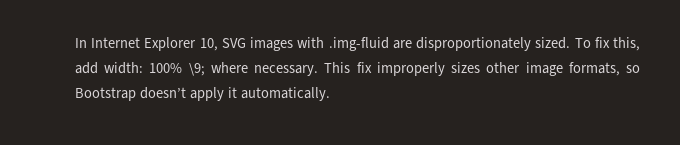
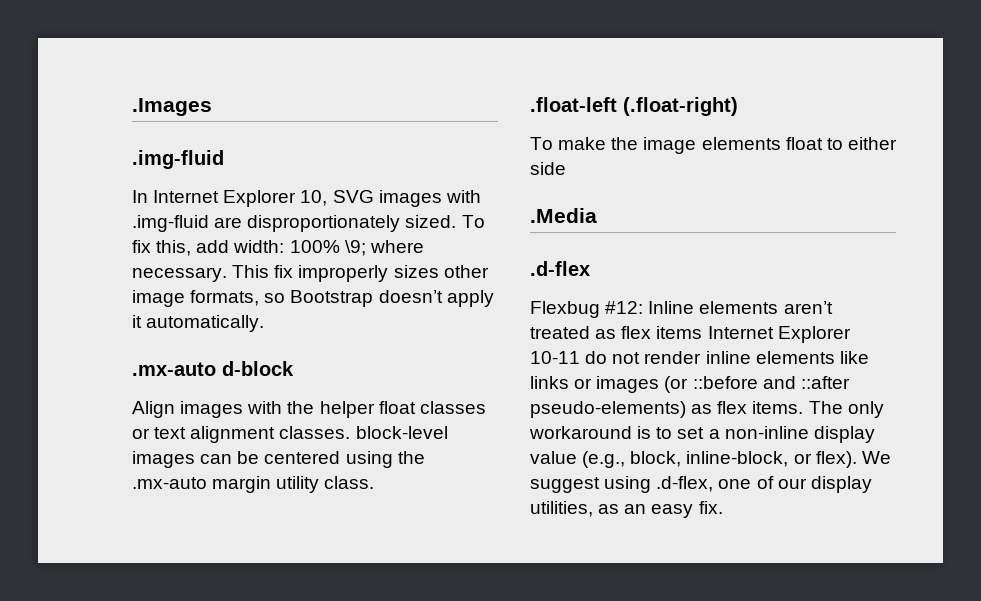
+ .Images
+ .img-fluid
+ .mx-auto d-block
+ Align images with the helper float classes or text alignment classes. block-level images can be centered using the .mx-auto margin utility class.
+ .float-left (.float-right)
+ To make the image elements float to either side
+ .Media
+ .d-flex
+ Flexbug #12: Inline elements aren’t treated as flex items Internet Explorer 10-11 do not render inline elements like links or images (or ::before and ::after pseudo-elements) as flex items. The only workaround is to set a non-inline display value (e.g., block, inline-block, or flex). We suggest using .d-flex, one of our display utilities, as an easy fix.

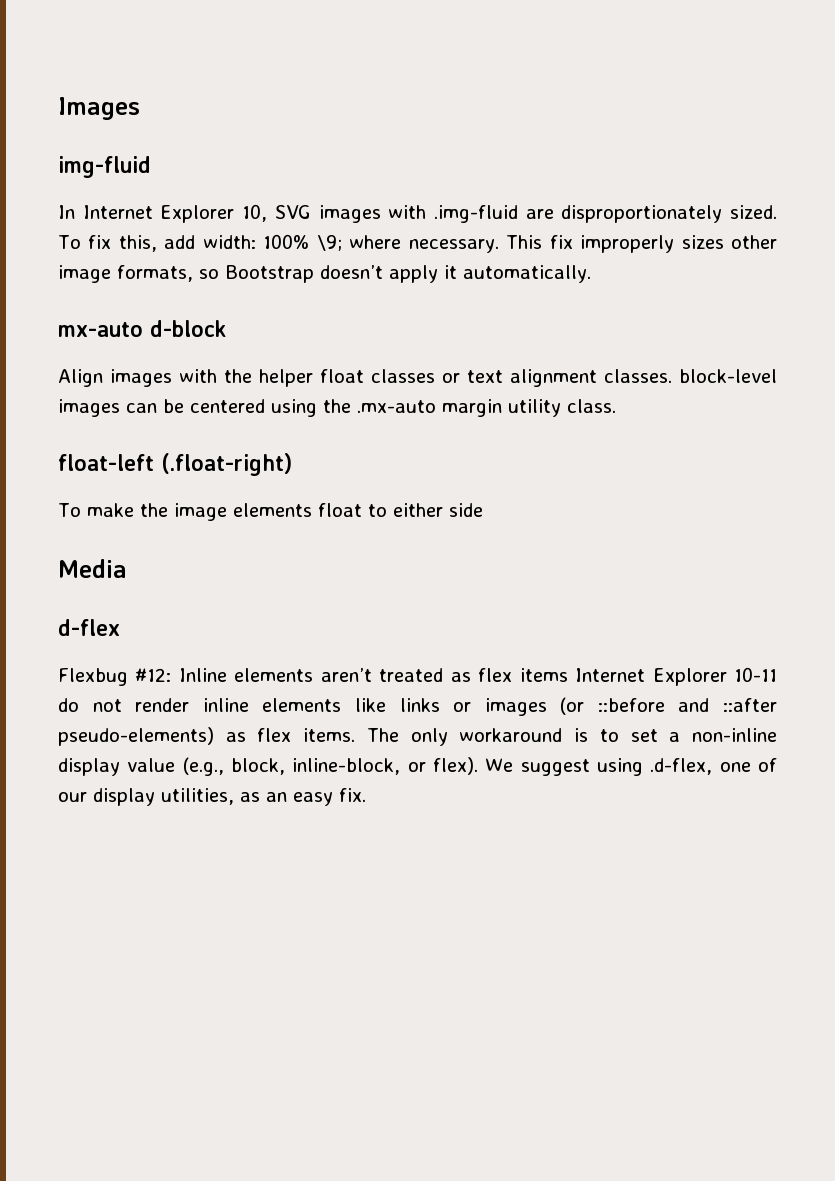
- .Images
- .img-fluid
+ Images
+ img-fluid
- .mx-auto d-block
+ mx-auto d-block
- .float-left (.float-right)
+ float-left (.float-right)
- .Media
- .d-flex
+ Media
+ d-flex

